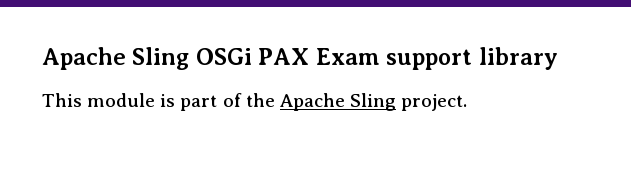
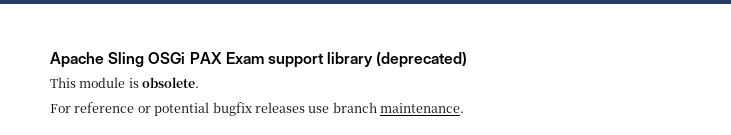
- Apache Sling OSGi PAX Exam support library
+ Apache Sling OSGi PAX Exam support library (deprecated)
- This module is part of the Apache Sling project.
+ This module is obsolete.
+ For reference or potential bugfix releases use branch maintenance.

